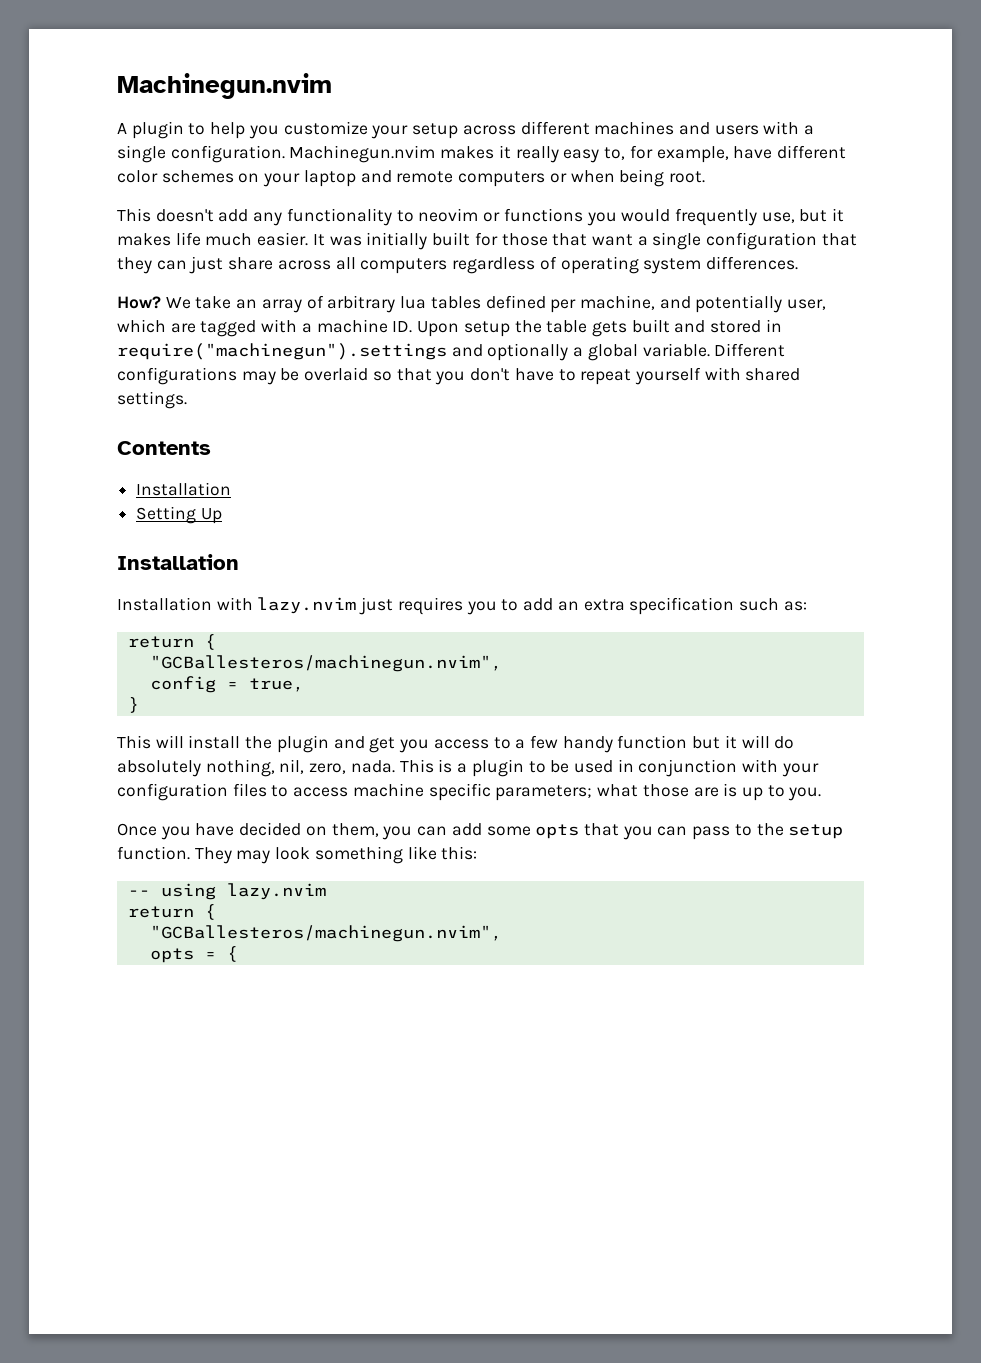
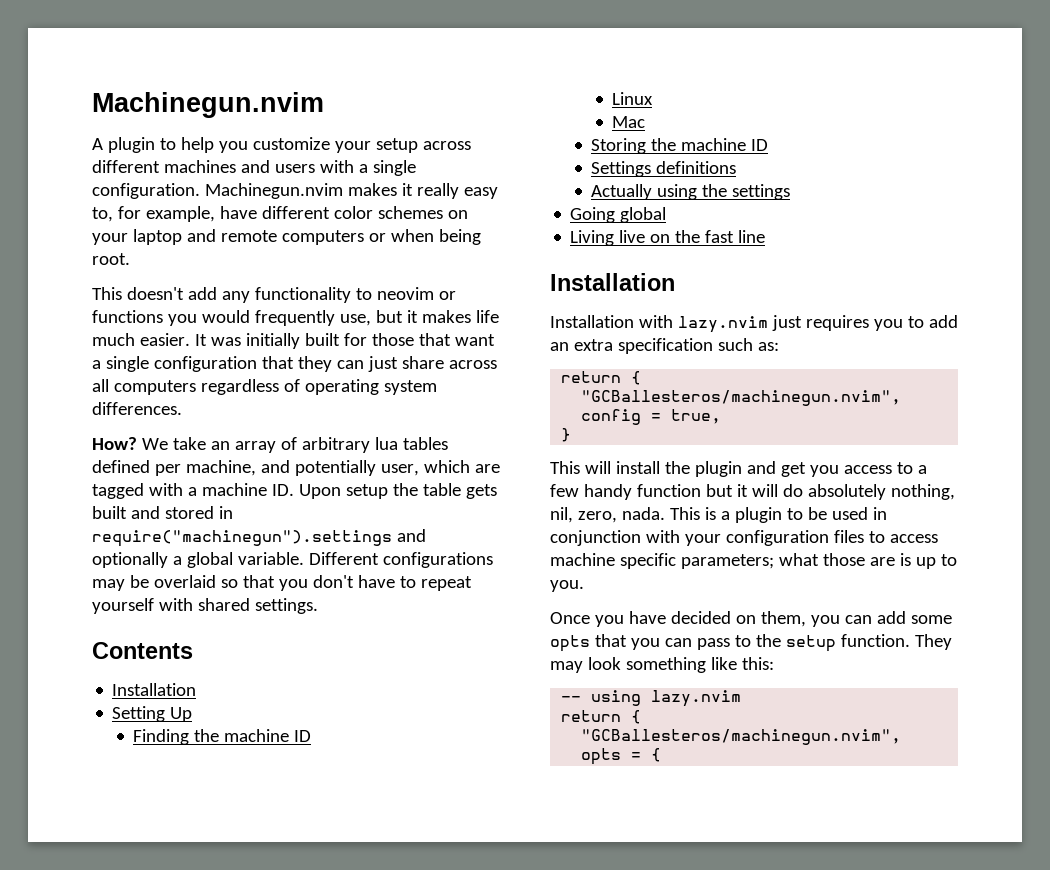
+ Finding the machine ID
+ Linux
+ Mac
+ Storing the machine ID
+ Settings definitions
+ Actually using the settings
+ Going global
+ Living live on the fast line

